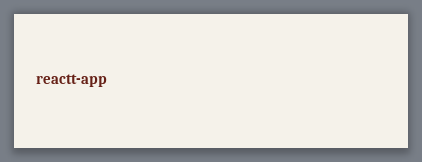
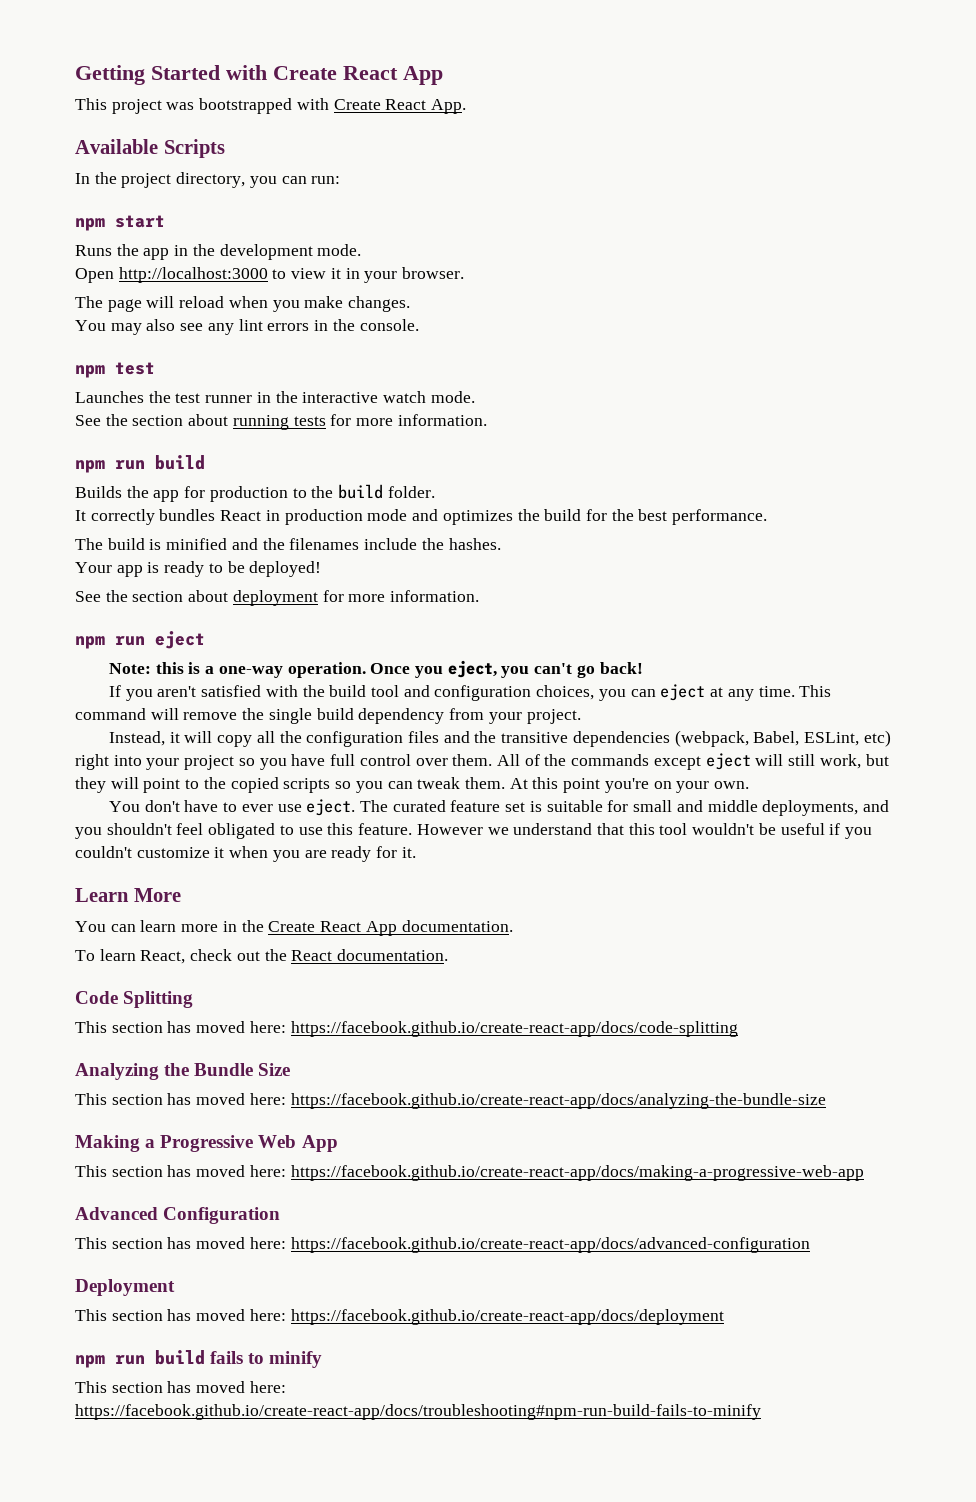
- reactt-app
+ Getting Started with Create React App
+ This project was bootstrapped with Create React App.
+ Available Scripts
+ In the project directory, you can run:
+ npm start
+ Runs the app in the development mode.
+ Open http://localhost:3000 to view it in your browser.
+ The page will reload when you make changes.
+ You may also see any lint errors in the console.
+ npm test
+ Launches the test runner in the interactive watch mode.
+ See the section about running tests for more information.
+ npm run build
+ Builds the app for production to the build folder.
+ It correctly bundles React in production mode and optimizes the build for the best performance.
+ The build is minified and the filenames include the hashes.
+ Your app is ready to be deployed!
+ See the section about deployment for more information.
+ npm run eject
+ Note: this is a one-way operation. Once you eject, you can't go back!
+ If you aren't satisfied with the build tool and configuration choices, you can eject at any time. This command will remove the single build dependency from your project.
+ Instead, it will copy all the configuration files and the transitive dependencies (webpack, Babel, ESLint, etc) right into your project so you have full control over them. All of the commands except eject will still work, but they will point to the copied scripts so you can tweak them. At this point you're on your own.
+ You don't have to ever use eject. The curated feature set is suitable for small and middle deployments, and you shouldn't feel obligated to use this feature. However we understand that this tool wouldn't be useful if you couldn't customize it when you are ready for it.
+ Learn More
+ You can learn more in the Create React App documentation.
+ To learn React, check out the React documentation.
+ Code Splitting
+ This section has moved here: https://facebook.github.io/create-react-app/docs/code-splitting
+ Analyzing the Bundle Size
+ This section has moved here: https://facebook.github.io/create-react-app/docs/analyzing-the-bundle-size
+ Making a Progressive Web App
+ This section has moved here: https://facebook.github.io/create-react-app/docs/making-a-progressive-web-app
+ Advanced Configuration
+ This section has moved here: https://facebook.github.io/create-react-app/docs/advanced-configuration
+ Deployment
+ This section has moved here: https://facebook.github.io/create-react-app/docs/deployment
+ npm run build fails to minify
+ This section has moved here: https://facebook.github.io/create-react-app/docs/troubleshooting#npm-run-build-fails-to-minify

